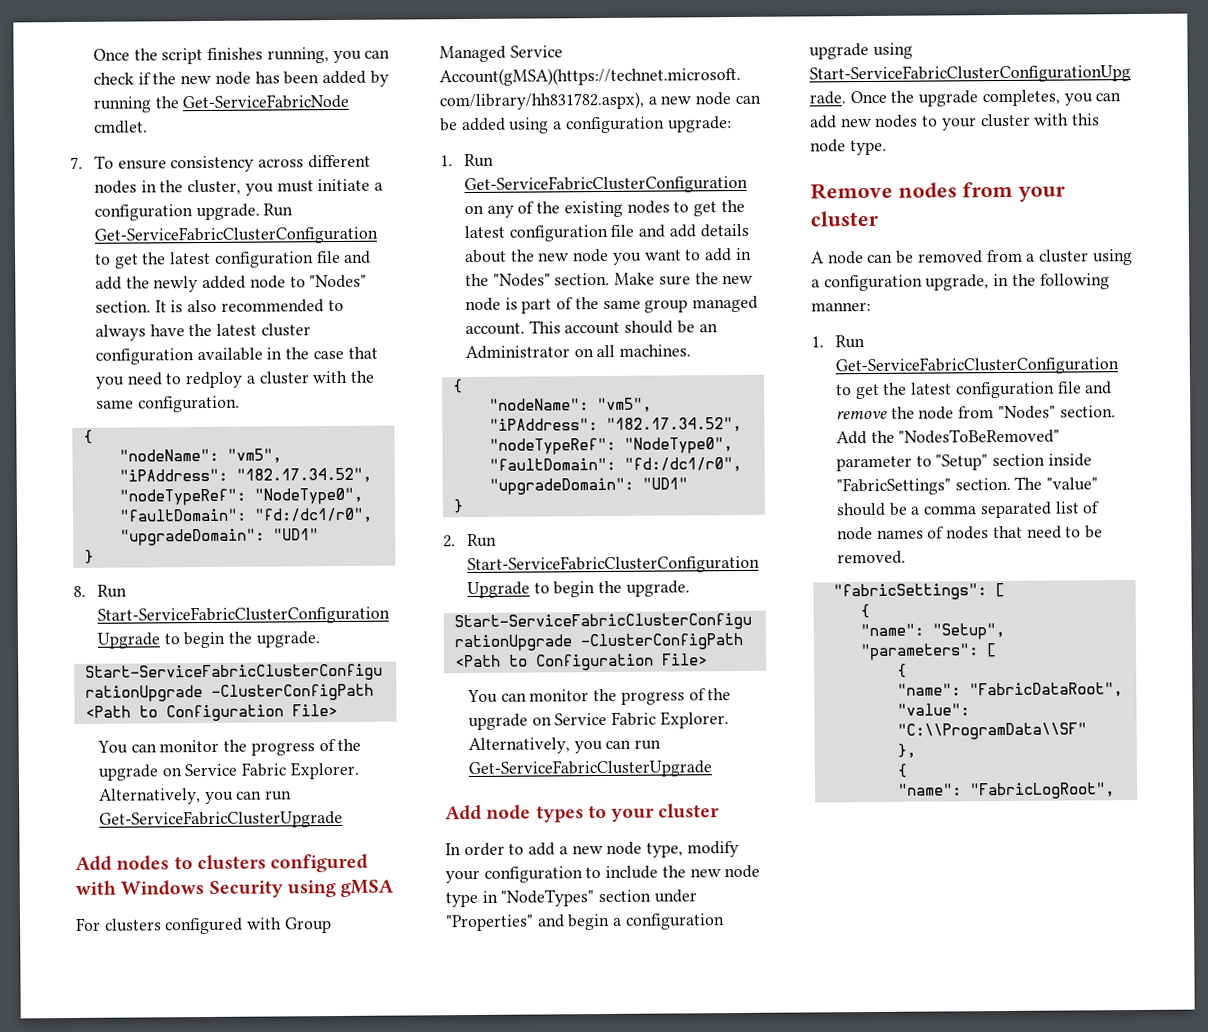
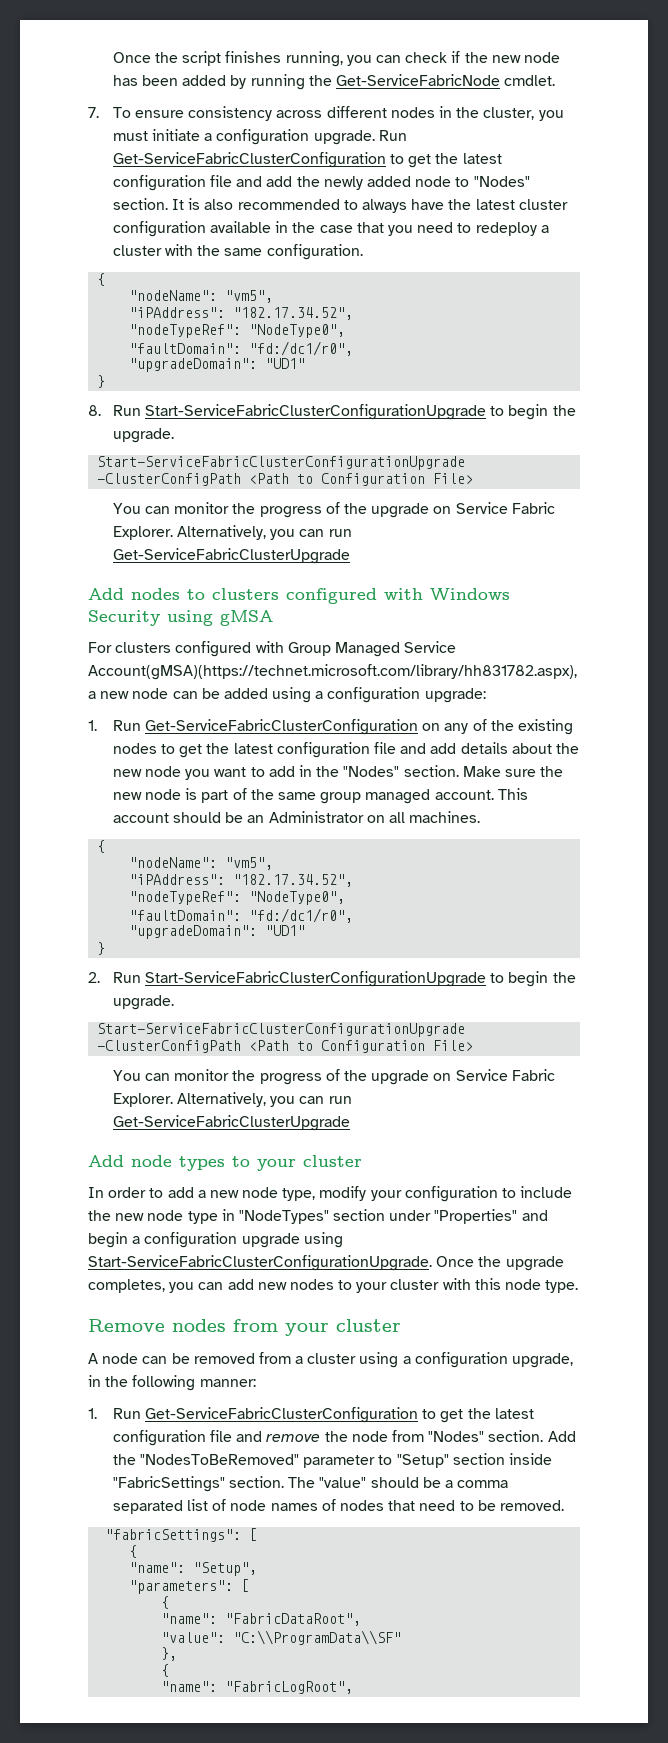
- It is also recommended to always have the latest cluster configuration available in the case that you need to redploy a cluster with the same configuration.
+ It is also recommended to always have the latest cluster configuration available in the case that you need to redeploy a cluster with the same configuration.

